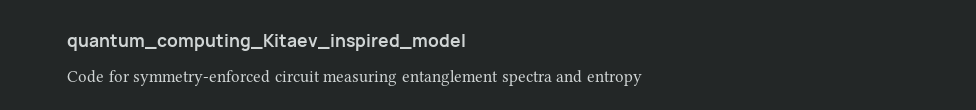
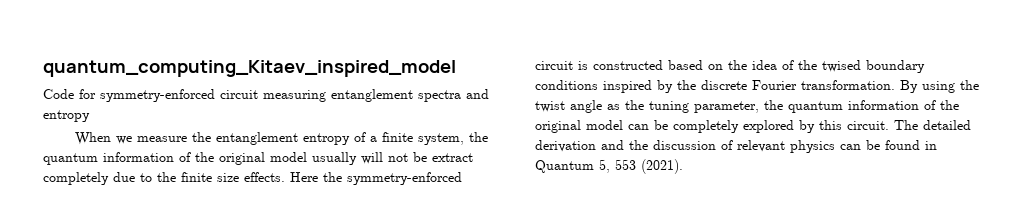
+ When we measure the entanglement entropy of a finite system, the quantum information of the original model usually will not be extract completely due to the finite size effects. Here the symmetry-enforced circuit is constructed based on the idea of the twised boundary conditions inspired by the discrete Fourier transformation. By using the twist angle as the tuning parameter, the quantum information of the original model can be completely explored by this circuit. The detailed derivation and the discussion of relevant physics can be found in Quantum 5, 553 (2021).

